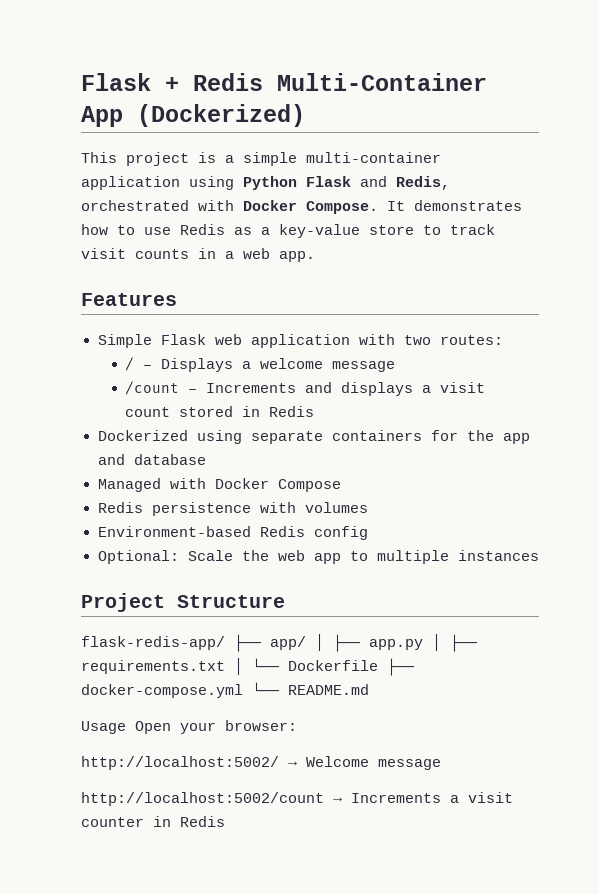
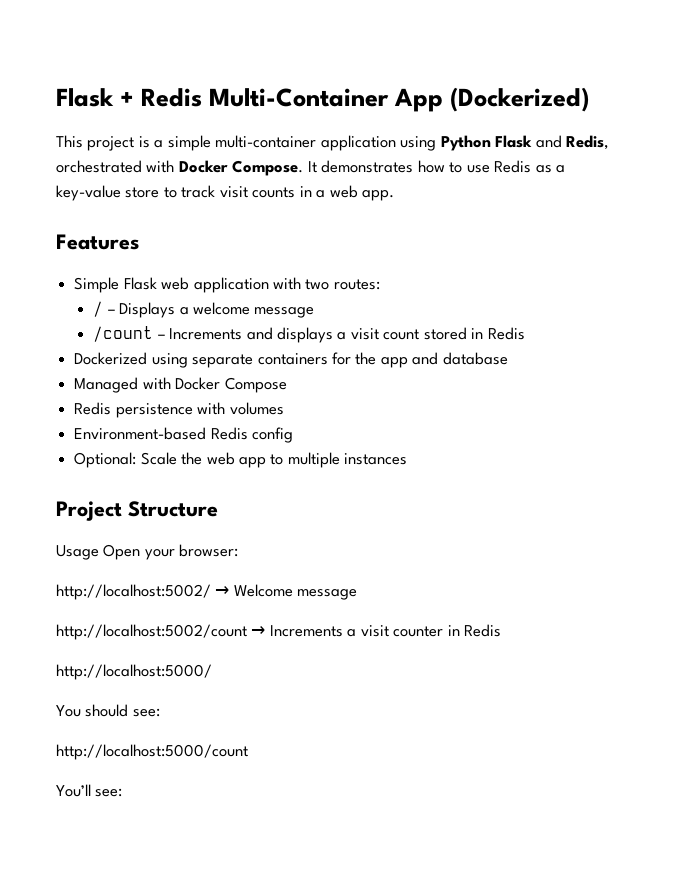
- flask-redis-app/ ├── app/ │ ├── app.py │ ├── requirements.txt │ └── Dockerfile ├── docker-compose.yml └── README.md
+ http://localhost:5000/
+ You should see:
+ http://localhost:5000/count
+ You’ll see:

